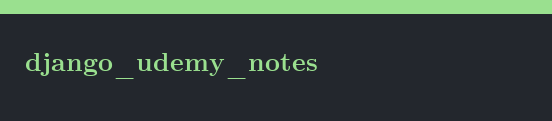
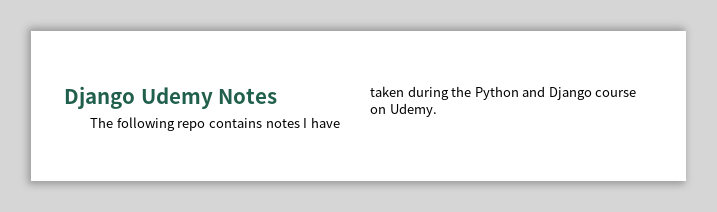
- django_udemy_notes
+ Django Udemy Notes
+ The following repo contains notes I have taken during the Python and Django course on Udemy.

